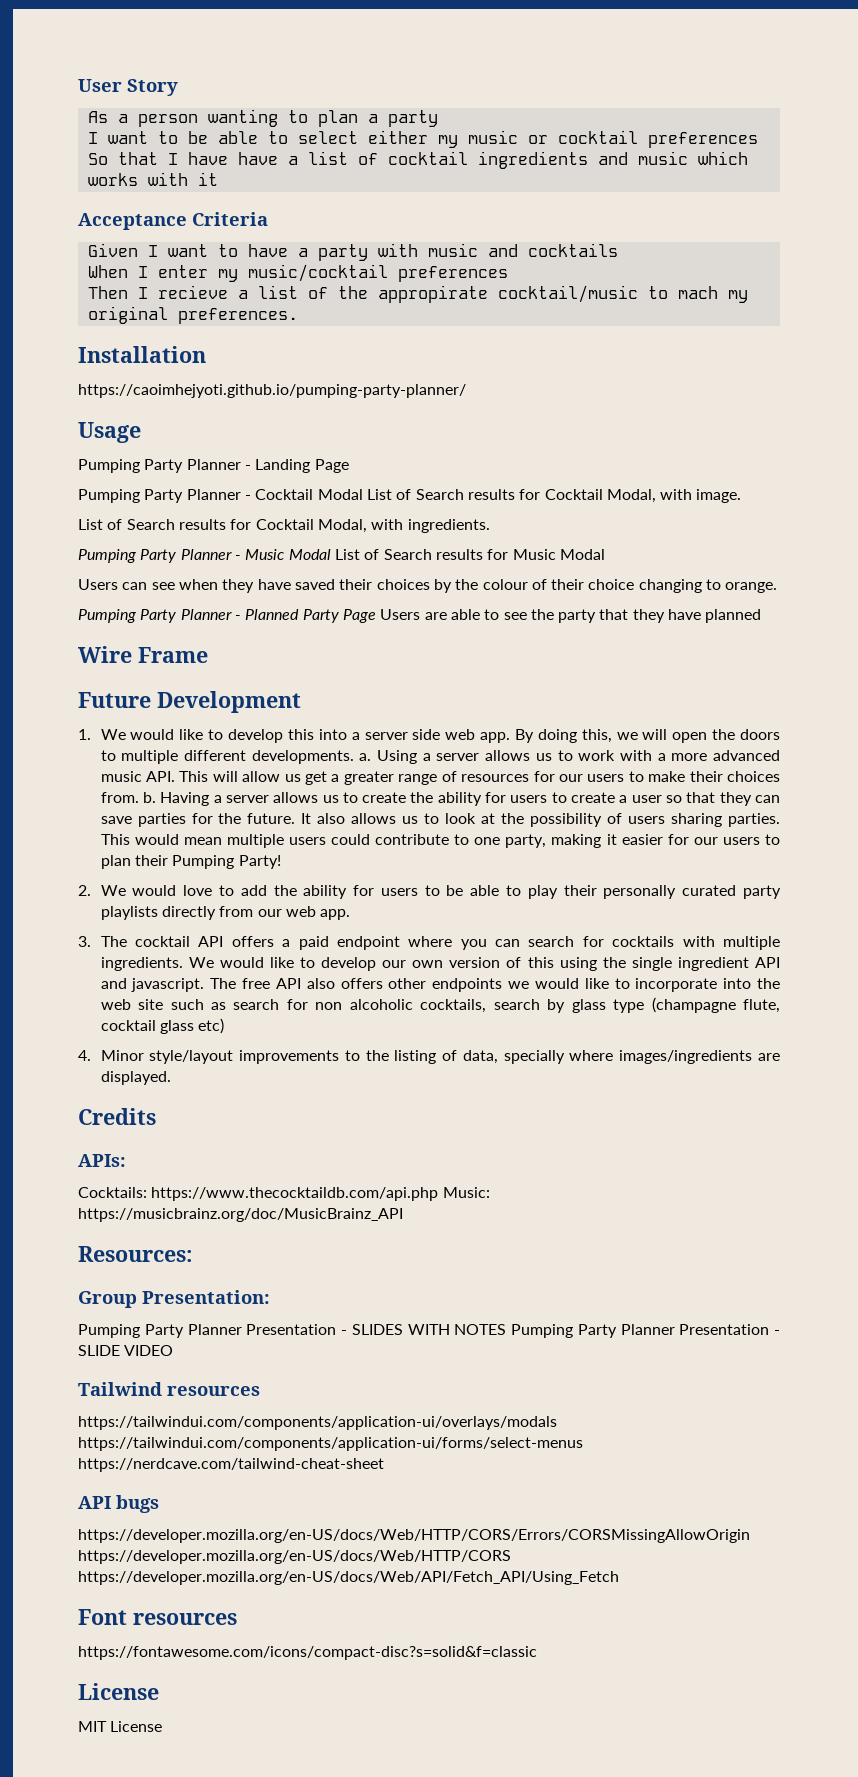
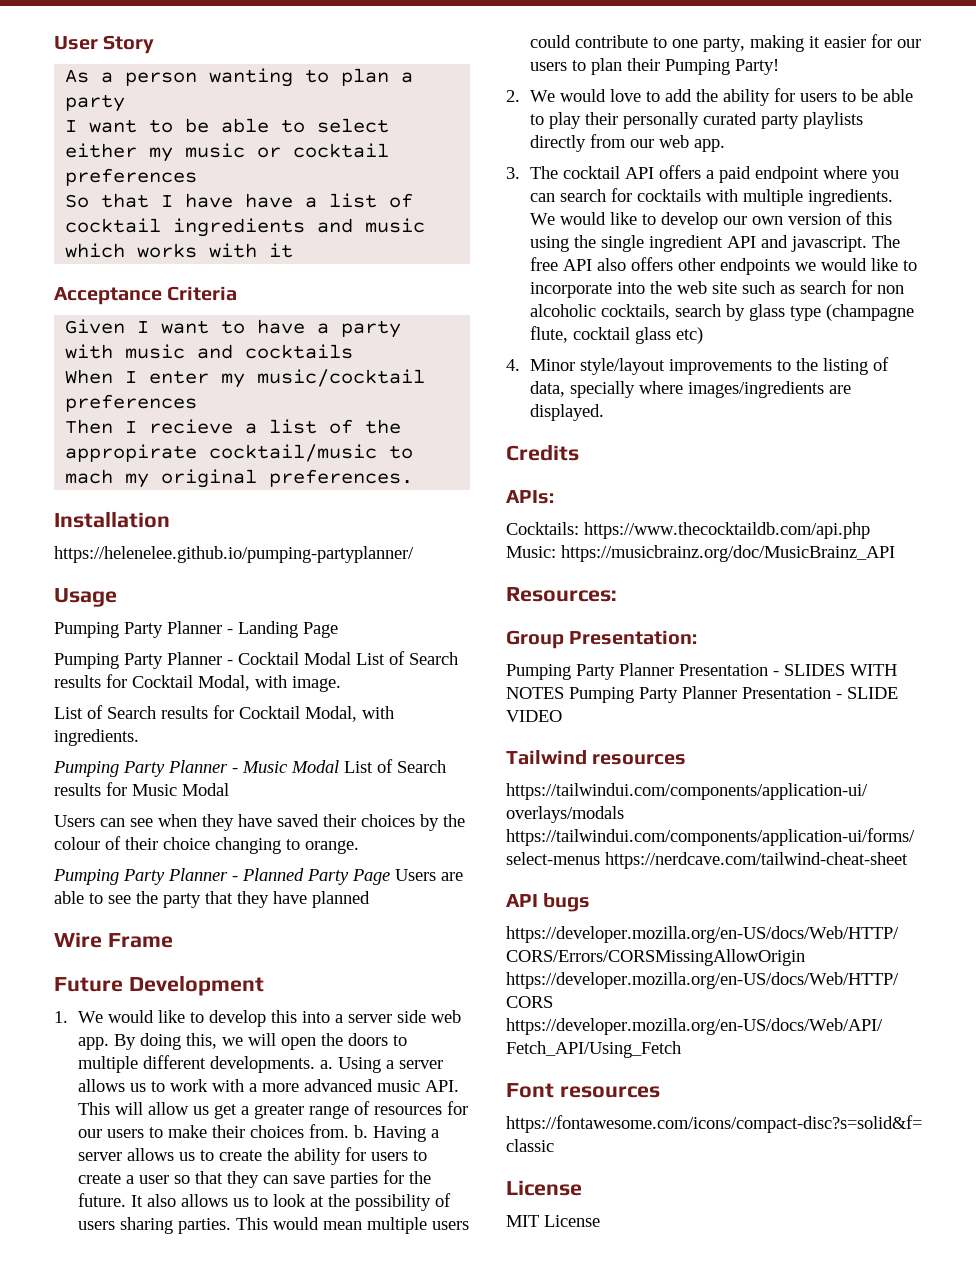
- https://caoimhejyoti.github.io/pumping-party-planner/
+ https://helenelee.github.io/pumping-partyplanner/

